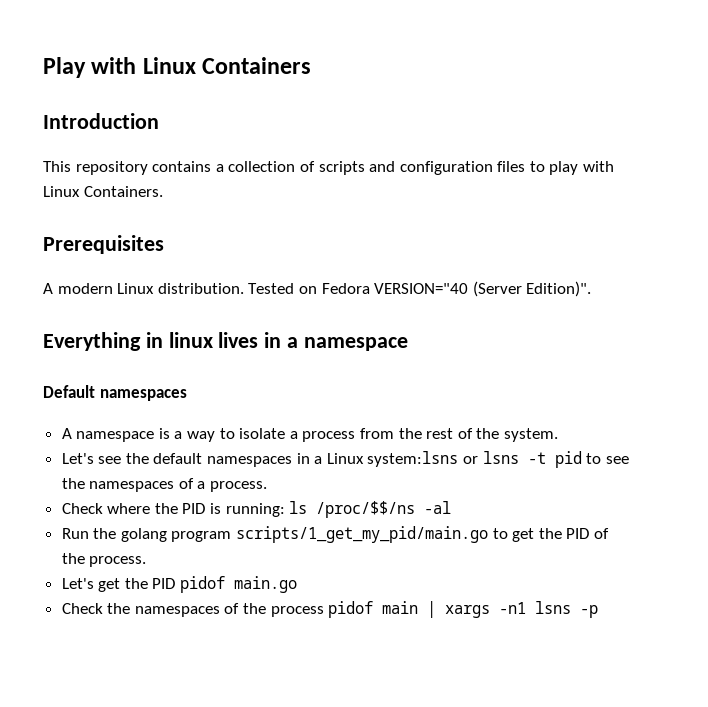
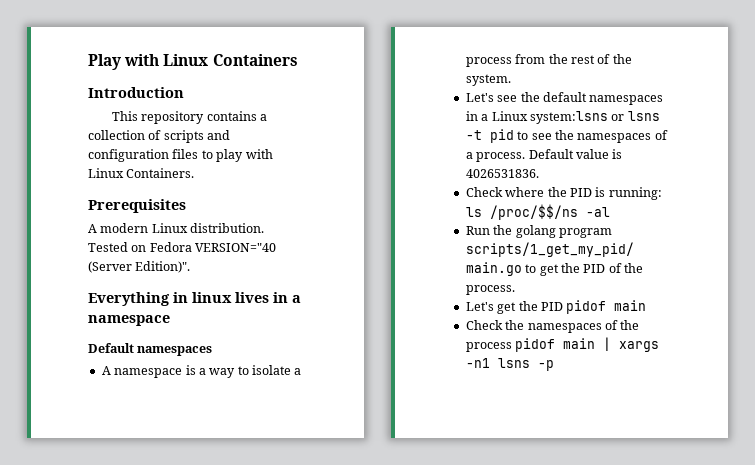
+ Default value is 4026531836.
- Let's get the PID pidof main.go
+ Let's get the PID pidof main

